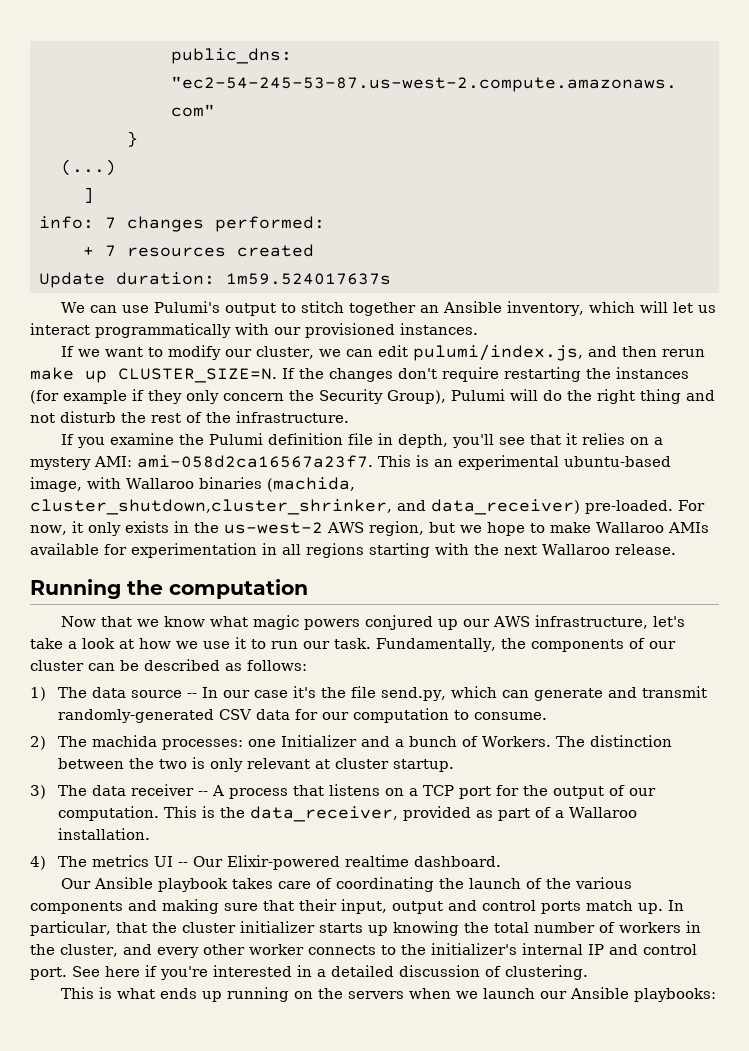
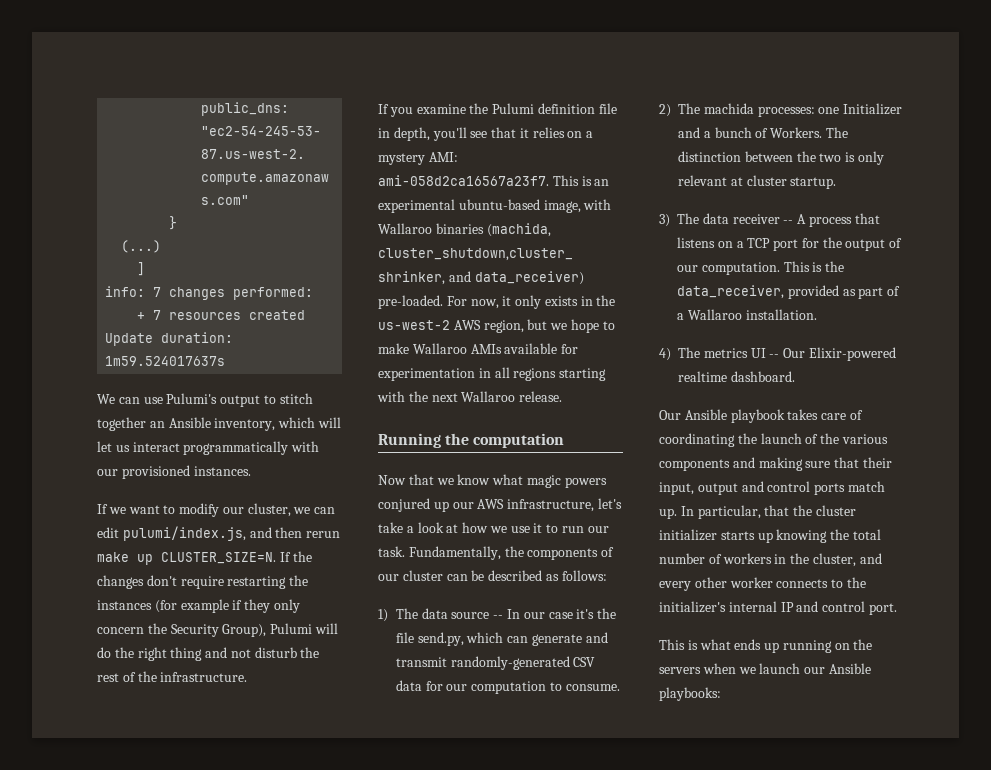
- See here if you're interested in a detailed discussion of clustering.

